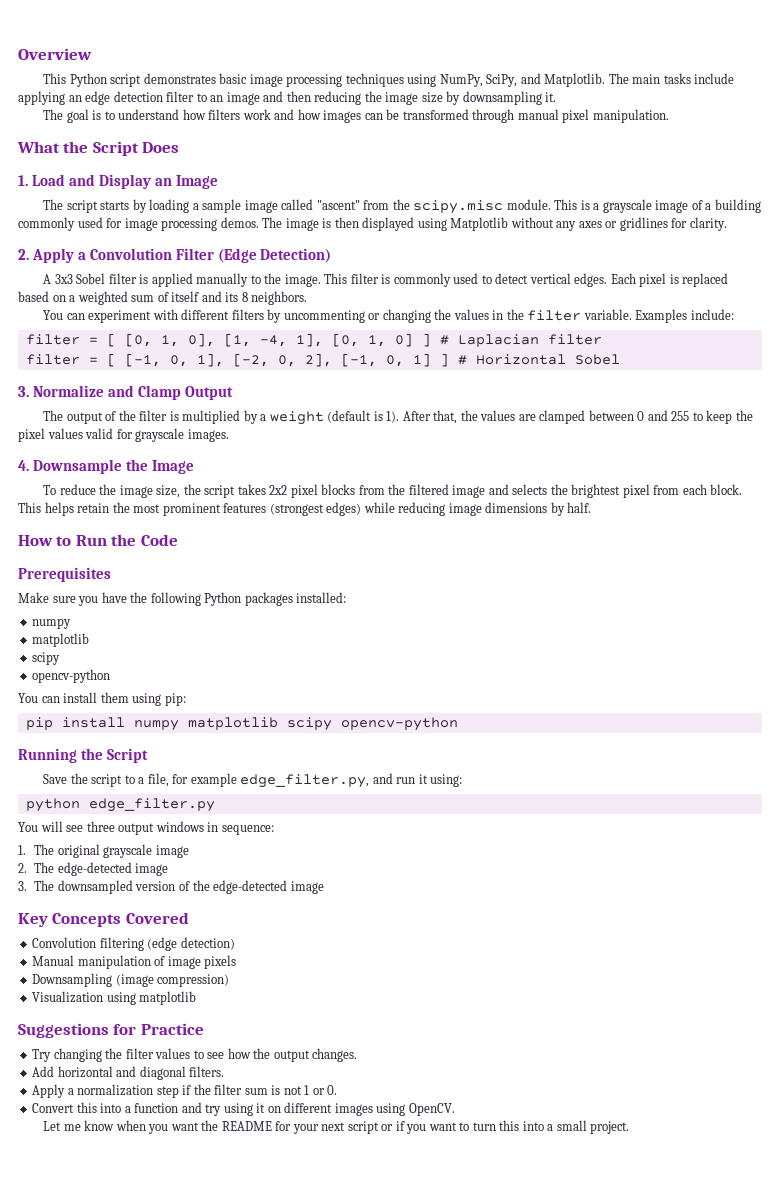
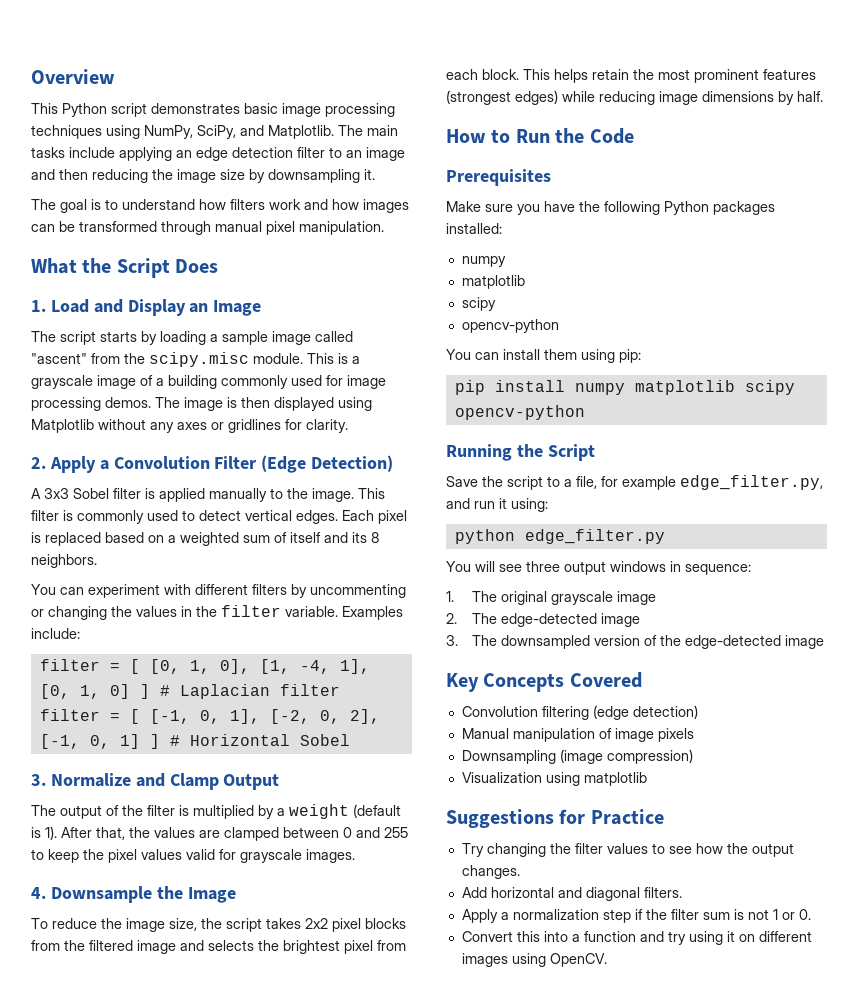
- Let me know when you want the README for your next script or if you want to turn this into a small project.

